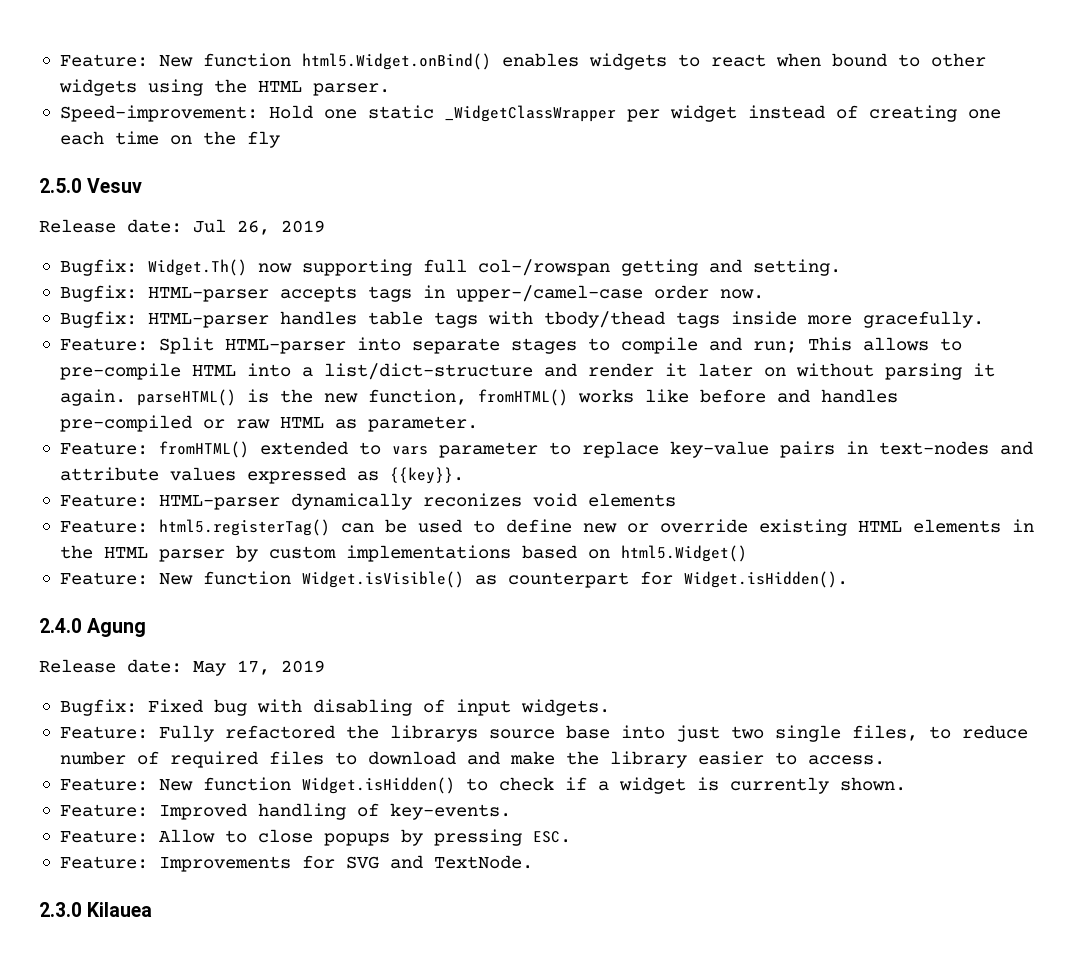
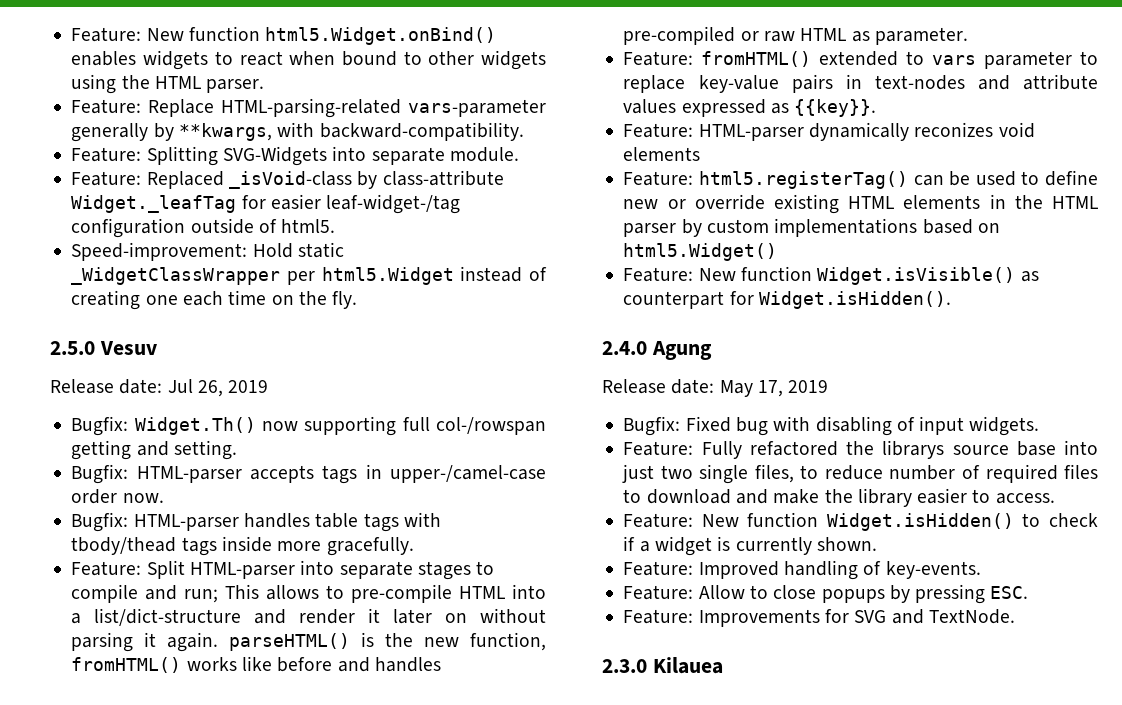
+ Feature: Replace HTML-parsing-related vars-parameter generally by **kwargs, with backward-compatibility.
+ Feature: Splitting SVG-Widgets into separate module.
+ Feature: Replaced _isVoid-class by class-attribute Widget._leafTag for easier leaf-widget-/tag configuration outside of html5.
- Speed-improvement: Hold one static _WidgetClassWrapper per widget instead of creating one each time on the fly
+ Speed-improvement: Hold static _WidgetClassWrapper per html5.Widget instead of creating one each time on the fly.

